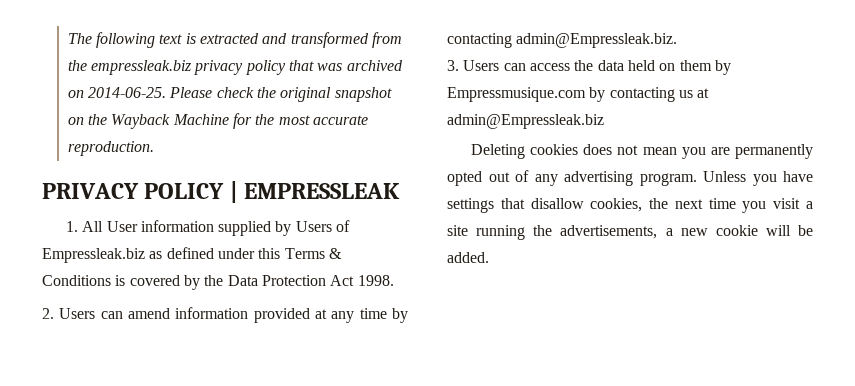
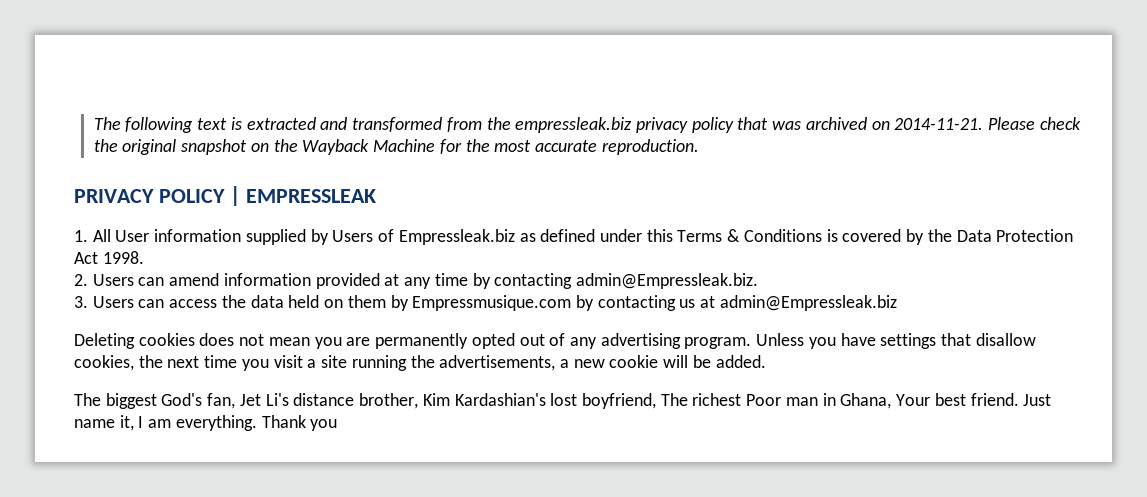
- The following text is extracted and transformed from the empressleak.biz privacy policy that was archived on 2014-06-25.
+ The following text is extracted and transformed from the empressleak.biz privacy policy that was archived on 2014-11-21.
+ The biggest God's fan, Jet Li's distance brother, Kim Kardashian's lost boyfriend, The richest Poor man in Ghana, Your best friend. Just name it, I am everything. Thank you

